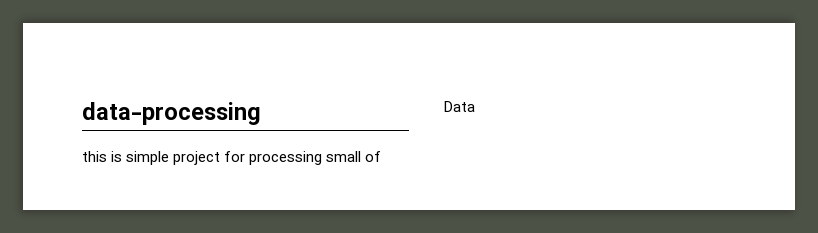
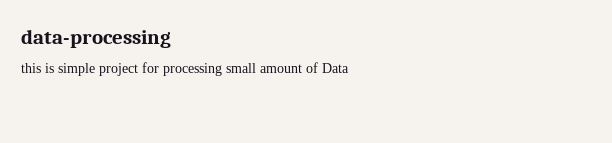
- this is simple project for processing small of Data
+ this is simple project for processing small amount of Data

